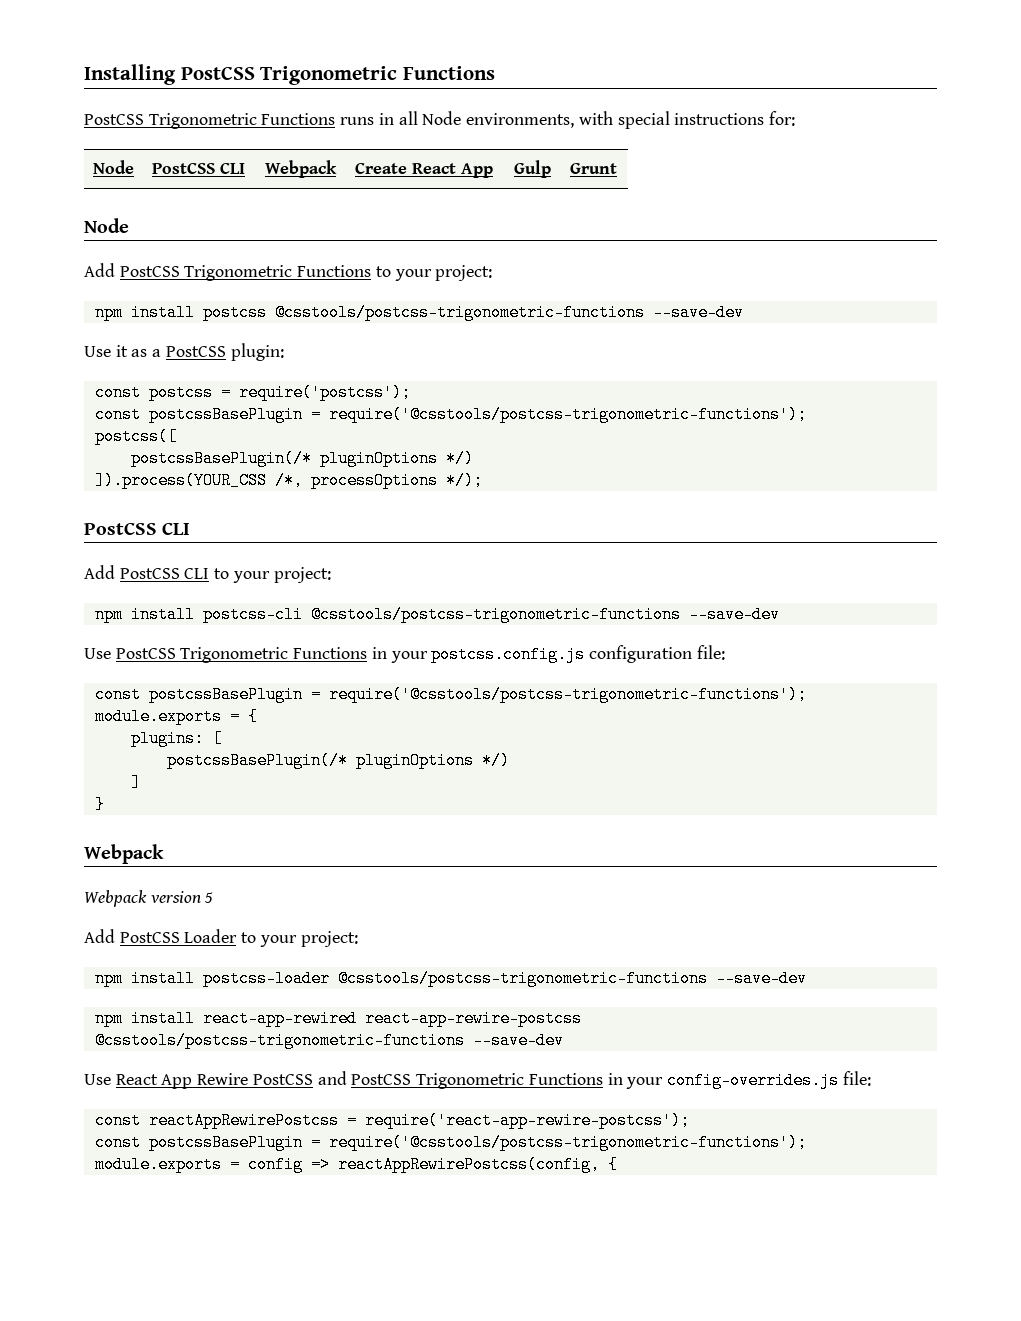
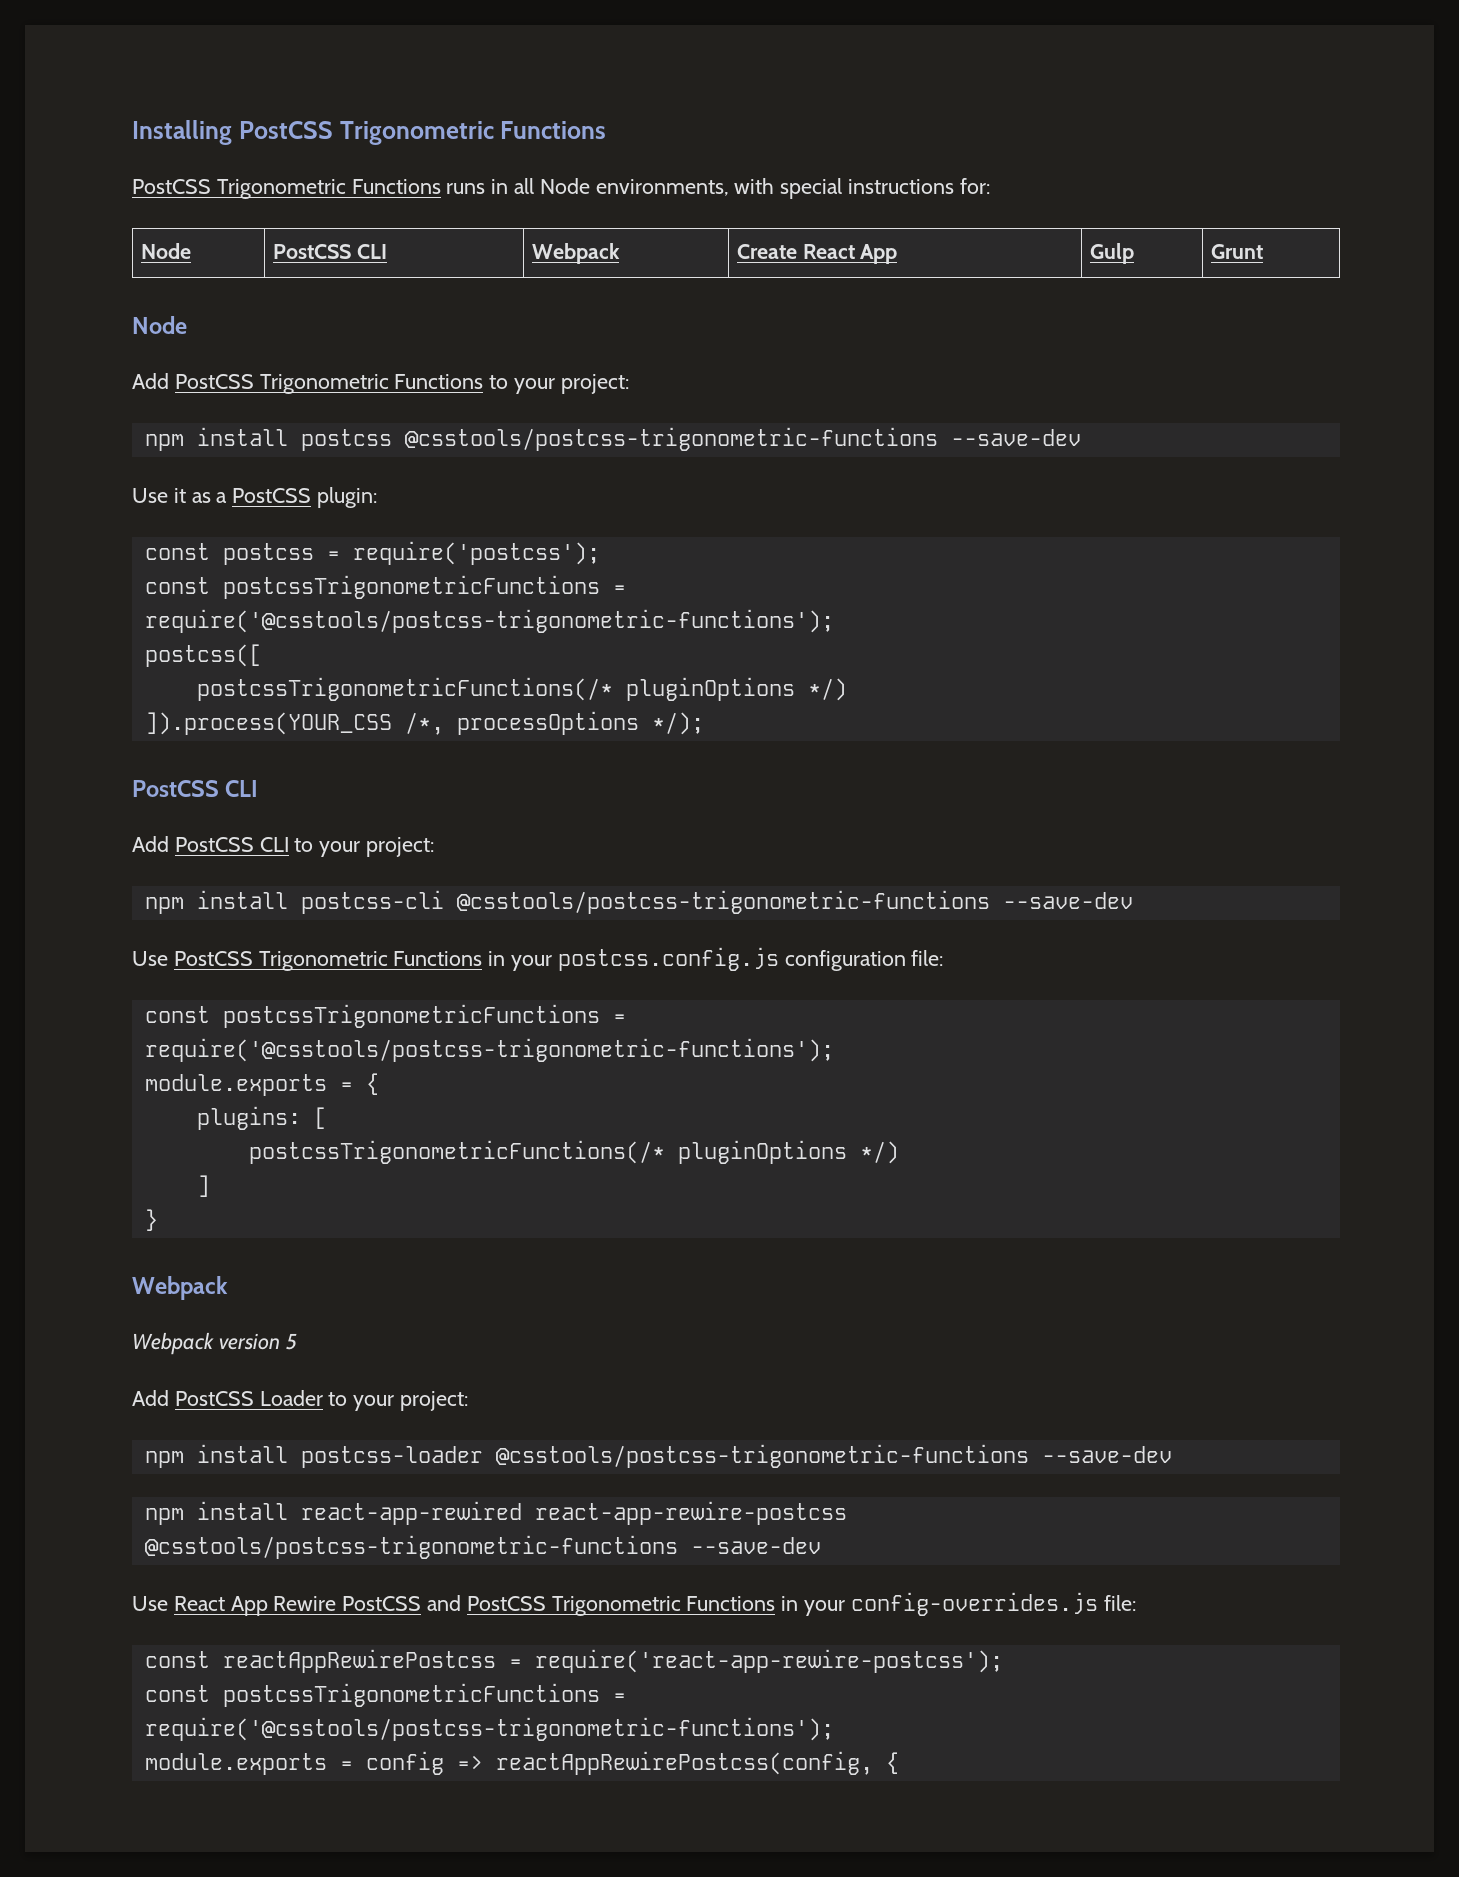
  const postcss = require('postcss');
- const postcssBasePlugin = require('@csstools/postcss-trigonometric-functions');
+ const postcssTrigonometricFunctions = require('@csstools/postcss-trigonometric-functions');
  postcss([
- postcssBasePlugin(/* pluginOptions */)
+ postcssTrigonometricFunctions(/* pluginOptions */)
  Use PostCSS Trigonometric Functions in your postcss.config.js configuration file:
- const postcssBasePlugin = require('@csstools/postcss-trigonometric-functions');
+ const postcssTrigonometricFunctions = require('@csstools/postcss-trigonometric-functions');
  plugins: [
- postcssBasePlugin(/* pluginOptions */)
+ postcssTrigonometricFunctions(/* pluginOptions */)
  const reactAppRewirePostcss = require('react-app-rewire-postcss');
- const postcssBasePlugin = require('@csstools/postcss-trigonometric-functions');
+ const postcssTrigonometricFunctions = require('@csstools/postcss-trigonometric-functions');

